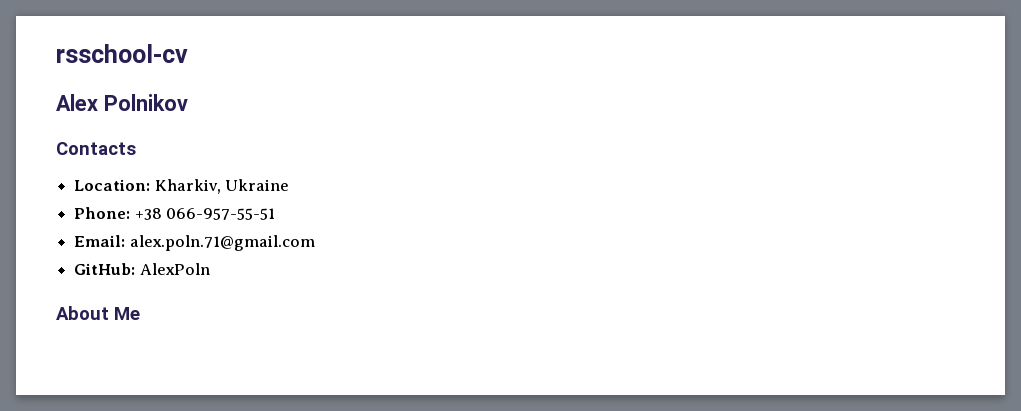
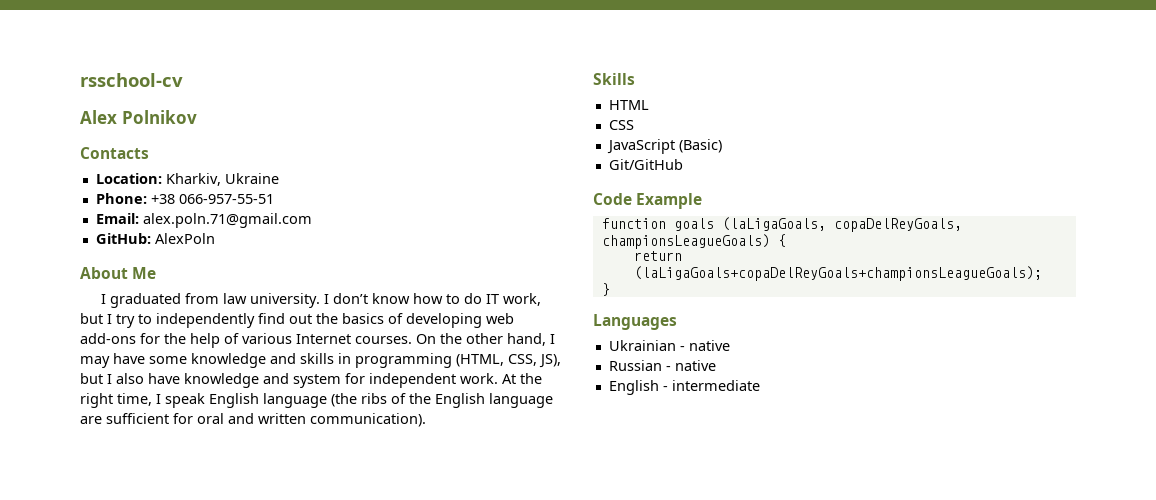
+ I graduated from law university. I don’t know how to do IT work, but I try to independently find out the basics of developing web add-ons for the help of various Internet courses. On the other hand, I may have some knowledge and skills in programming (HTML, CSS, JS), but I also have knowledge and system for independent work. At the right time, I speak English language (the ribs of the English language are sufficient for oral and written communication).
+ Skills
+ HTML
+ CSS
+ JavaScript (Basic)
+ Git/GitHub
+ Code Example
+ function goals (laLigaGoals, copaDelReyGoals, championsLeagueGoals) {
+ return (laLigaGoals+copaDelReyGoals+championsLeagueGoals);
+ }
+ Languages
+ Ukrainian - native
+ Russian - native
+ English - intermediate

